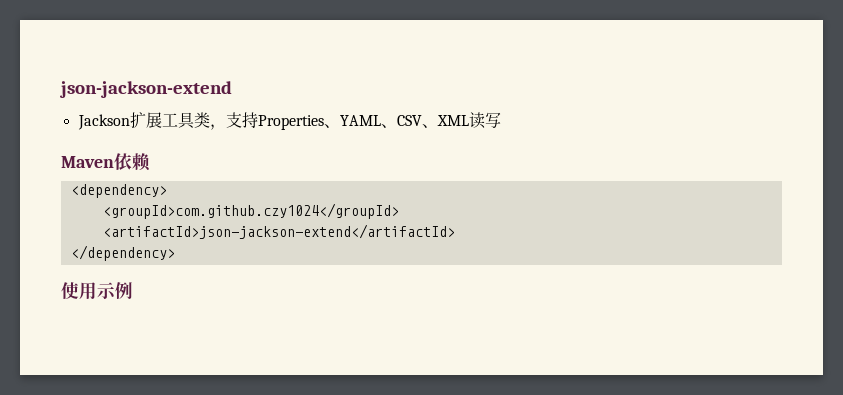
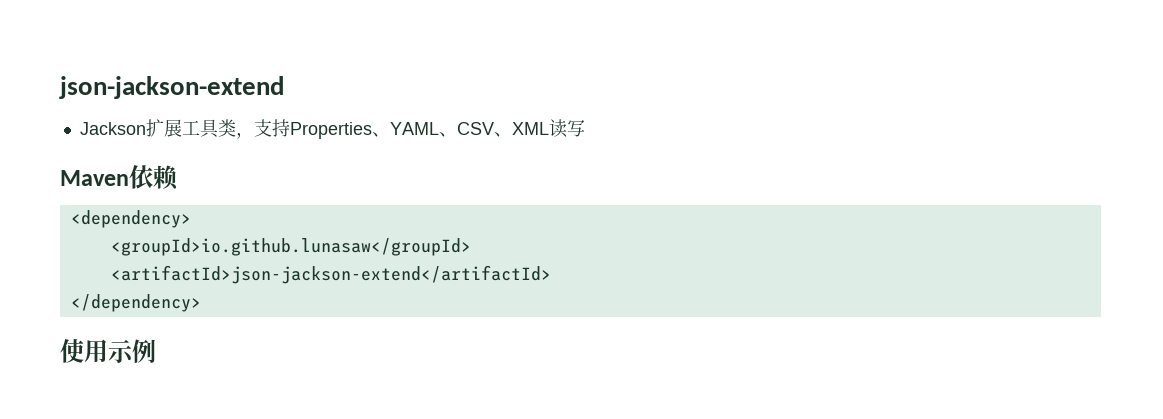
- <groupId>com.github.czy1024</groupId>
+ <groupId>io.github.lunasaw</groupId>

